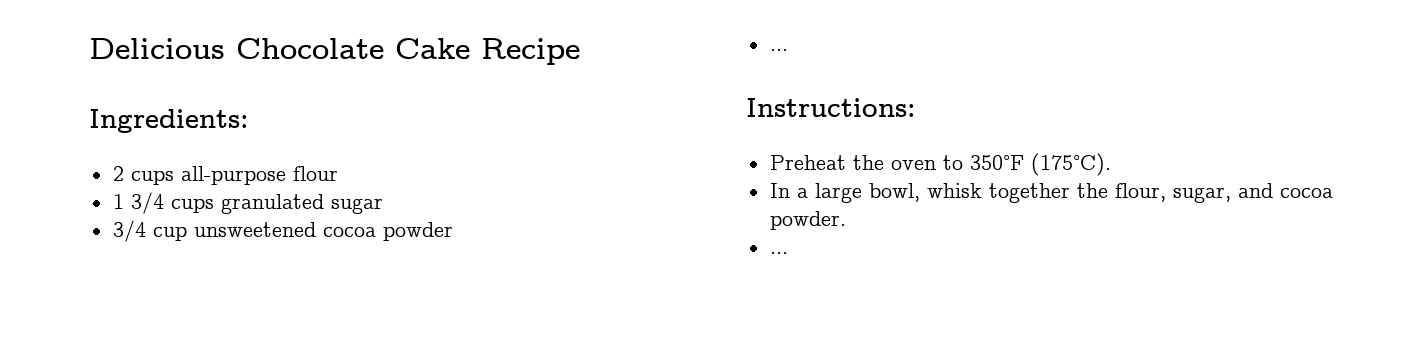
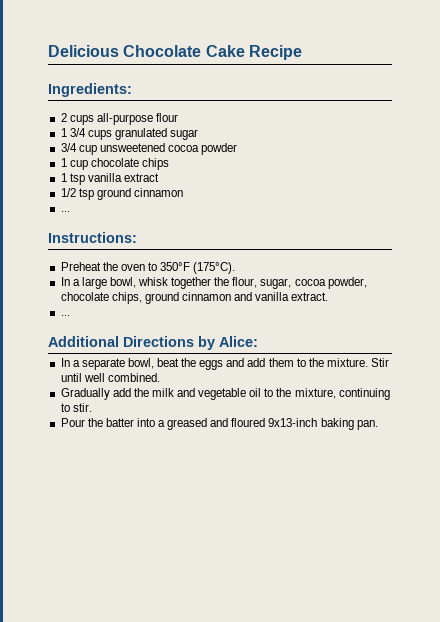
+ 1 cup chocolate chips
+ 1 tsp vanilla extract
+ 1/2 tsp ground cinnamon
- In a large bowl, whisk together the flour, sugar, and cocoa powder.
+ In a large bowl, whisk together the flour, sugar, cocoa powder, chocolate chips, ground cinnamon and vanilla extract.
  ...
+ Additional Directions by Alice:
+ In a separate bowl, beat the eggs and add them to the mixture. Stir until well combined.
+ Gradually add the milk and vegetable oil to the mixture, continuing to stir.
+ Pour the batter into a greased and floured 9x13-inch baking pan.

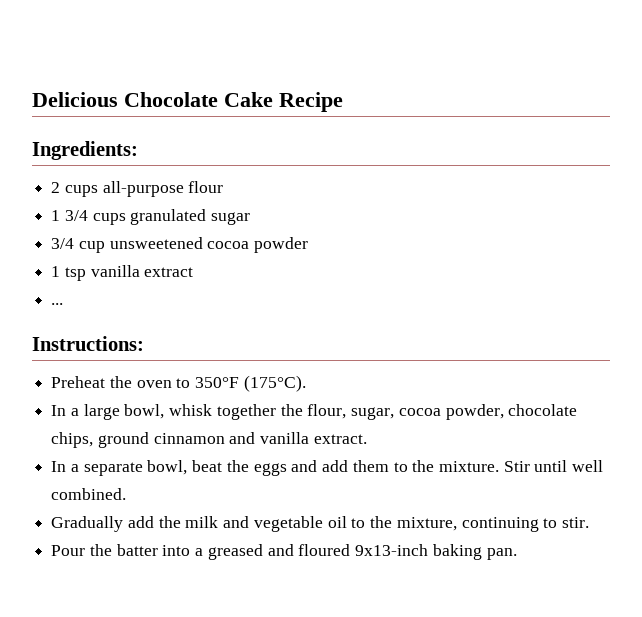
- 1 cup chocolate chips
- 1/2 tsp ground cinnamon
  In a large bowl, whisk together the flour, sugar, cocoa powder, chocolate chips, ground cinnamon and vanilla extract.
- ...
- Additional Directions by Alice:

